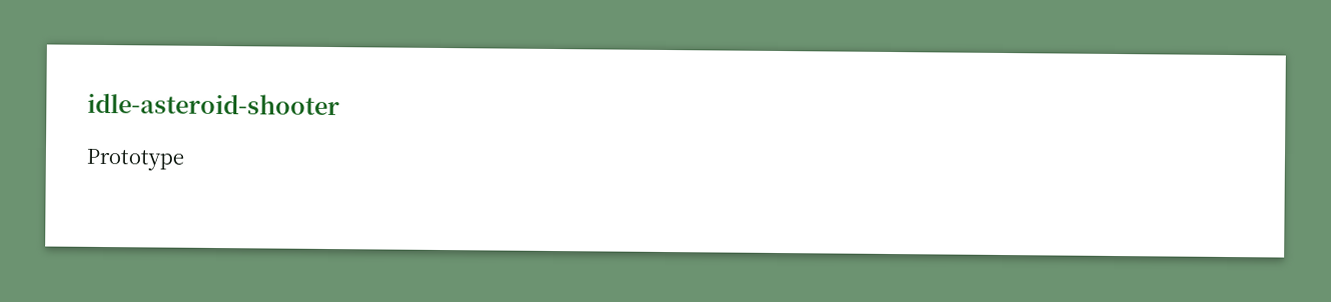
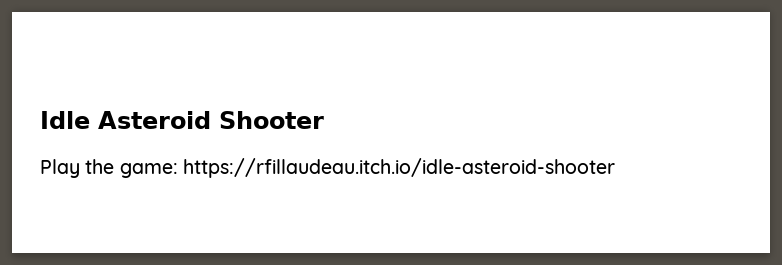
- idle-asteroid-shooter
- Prototype
+ Idle Asteroid Shooter
+ Play the game: https://rfillaudeau.itch.io/idle-asteroid-shooter

